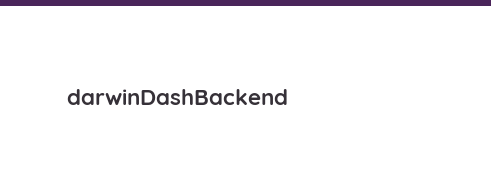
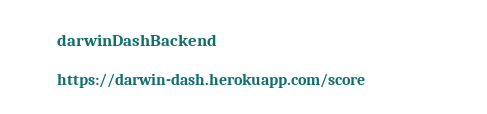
+ https://darwin-dash.herokuapp.com/score

